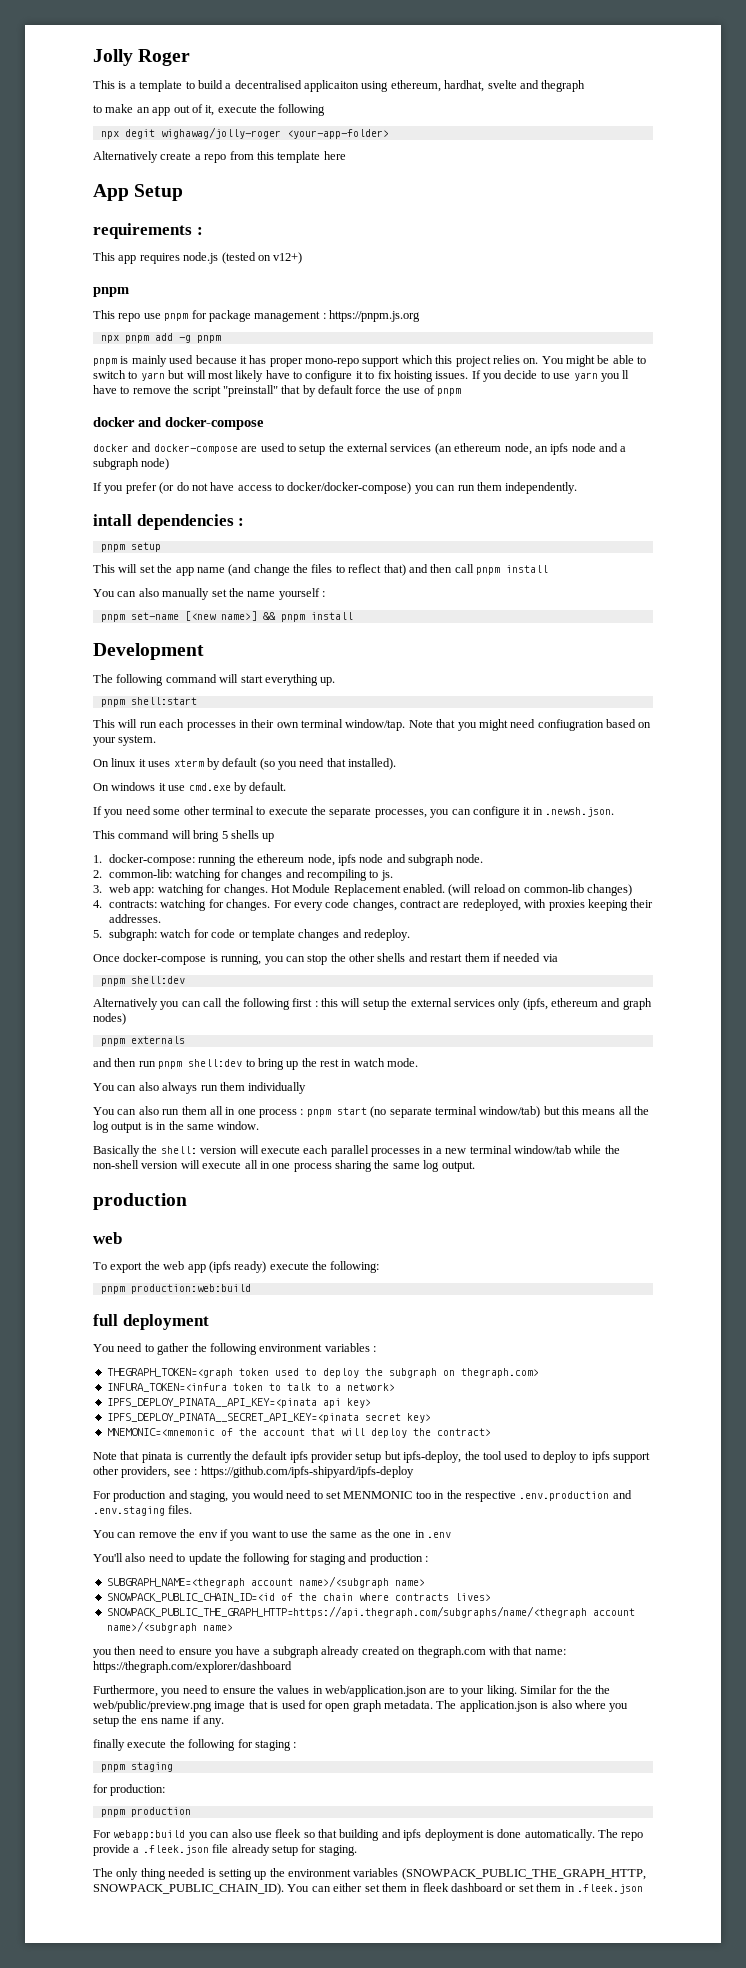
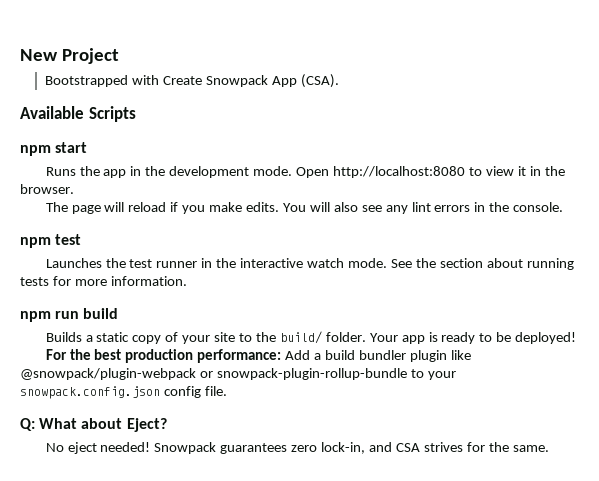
- Jolly Roger
- This is a template to build a decentralised applicaiton using ethereum, hardhat, svelte and thegraph
- to make an app out of it, execute the following
- npx degit wighawag/jolly-roger <your-app-folder>
- Alternatively create a repo from this template here
- App Setup
- requirements :
- This app requires node.js (tested on v12+)
- pnpm
- This repo use pnpm for package management : https://pnpm.js.org
- npx pnpm add -g pnpm
- pnpm is mainly used because it has proper mono-repo support which this project relies on. You might be able to switch to yarn but will most likely have to configure it to fix hoisting issues. If you decide to use yarn you ll have to remove the script "preinstall" that by default force the use of pnpm
- docker and docker-compose
- docker and docker-compose are used to setup the external services (an ethereum node, an ipfs node and a subgraph node)
- If you prefer (or do not have access to docker/docker-compose) you can run them independently.
- intall dependencies :
- pnpm setup
- This will set the app name (and change the files to reflect that) and then call pnpm install
- You can also manually set the name yourself :
- pnpm set-name [<new name>] && pnpm install
- Development
- The following command will start everything up.
- pnpm shell:start
- This will run each processes in their own terminal window/tap. Note that you might need confiugration based on your system.
- On linux it uses xterm by default (so you need that installed).
- On windows it use cmd.exe by default.
- If you need some other terminal to execute the separate processes, you can configure it in .newsh.json.
- This command will bring 5 shells up
- 1. docker-compose: running the ethereum node, ipfs node and subgraph node.
- 2. common-lib: watching for changes and recompiling to js.
- 3. web app: watching for changes. Hot Module Replacement enabled. (will reload on common-lib changes)
- 4. contracts: watching for changes. For every code changes, contract are redeployed, with proxies keeping their addresses.
- 5. subgraph: watch for code or template changes and redeploy.
- Once docker-compose is running, you can stop the other shells and restart them if needed via
- pnpm shell:dev
- Alternatively you can call the following first : this will setup the external services only (ipfs, ethereum and graph nodes)
- pnpm externals
- and then run pnpm shell:dev to bring up the rest in watch mode.
- You can also always run them individually
- You can also run them all in one process : pnpm start (no separate terminal window/tab) but this means all the log output is in the same window.
- Basically the shell: version will execute each parallel processes in a new terminal window/tab while the non-shell version will execute all in one process sharing the same log output.
- production
- web
- To export the web app (ipfs ready) execute the following:
- pnpm production:web:build
- full deployment
- You need to gather the following environment variables :
- THEGRAPH_TOKEN=<graph token used to deploy the subgraph on thegraph.com>
- INFURA_TOKEN=<infura token to talk to a network>
- IPFS_DEPLOY_PINATA__API_KEY=<pinata api key>
- IPFS_DEPLOY_PINATA__SECRET_API_KEY=<pinata secret key>
- MNEMONIC=<mnemonic of the account that will deploy the contract>
- Note that pinata is currently the default ipfs provider setup but ipfs-deploy, the tool used to deploy to ipfs support other providers, see : https://github.com/ipfs-shipyard/ipfs-deploy
- For production and staging, you would need to set MENMONIC too in the respective .env.production and .env.staging files.
- You can remove the env if you want to use the same as the one in .env
- You'll also need to update the following for staging and production :
- SUBGRAPH_NAME=<thegraph account name>/<subgraph name>
- SNOWPACK_PUBLIC_CHAIN_ID=<id of the chain where contracts lives>
- SNOWPACK_PUBLIC_THE_GRAPH_HTTP=https://api.thegraph.com/subgraphs/name/<thegraph account name>/<subgraph name>
- you then need to ensure you have a subgraph already created on thegraph.com with that name: https://thegraph.com/explorer/dashboard
- Furthermore, you need to ensure the values in web/application.json are to your liking. Similar for the the web/public/preview.png image that is used for open graph metadata. The application.json is also where you setup the ens name if any.
- finally execute the following for staging :
- pnpm staging
- for production:
- pnpm production
- For webapp:build you can also use fleek so that building and ipfs deployment is done automatically. The repo provide a .fleek.json file already setup for staging.
- The only thing needed is setting up the environment variables (SNOWPACK_PUBLIC_THE_GRAPH_HTTP, SNOWPACK_PUBLIC_CHAIN_ID). You can either set them in fleek dashboard or set them in .fleek.json
+ New Project
+ Bootstrapped with Create Snowpack App (CSA).
+ Available Scripts
+ npm start
+ Runs the app in the development mode. Open http://localhost:8080 to view it in the browser.
+ The page will reload if you make edits. You will also see any lint errors in the console.
+ npm test
+ Launches the test runner in the interactive watch mode. See the section about running tests for more information.
+ npm run build
+ Builds a static copy of your site to the build/ folder. Your app is ready to be deployed!
+ For the best production performance: Add a build bundler plugin like @snowpack/plugin-webpack or snowpack-plugin-rollup-bundle to your snowpack.config.json config file.
+ Q: What about Eject?
+ No eject needed! Snowpack guarantees zero lock-in, and CSA strives for the same.

